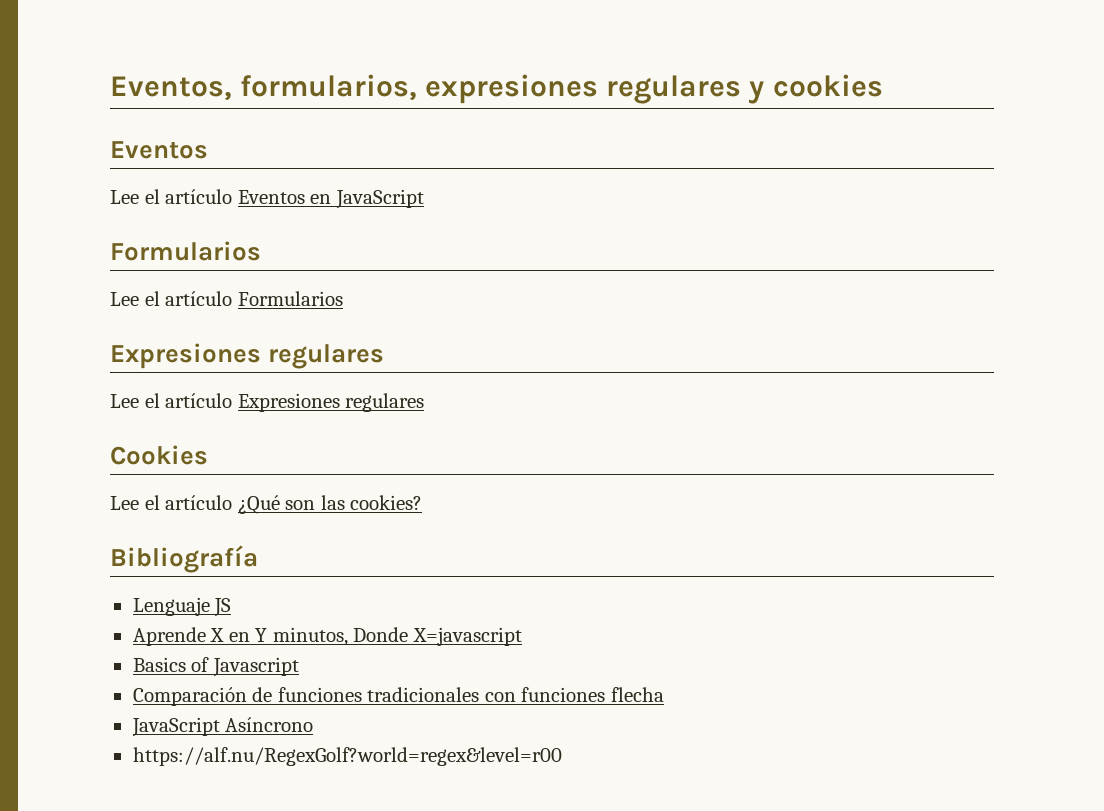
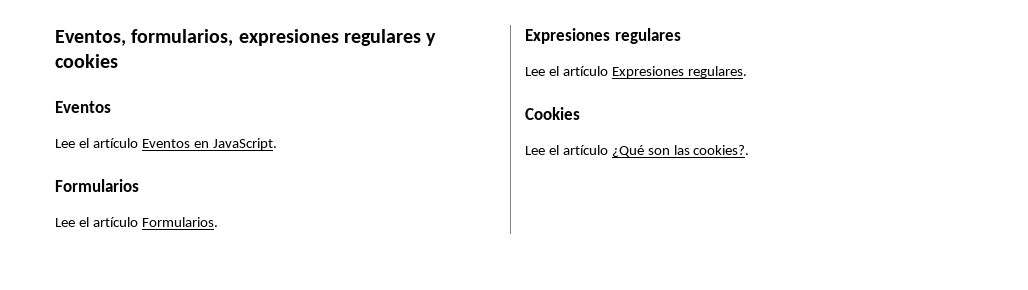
- Lee el artículo Eventos en JavaScript
+ Lee el artículo Eventos en JavaScript.
- Lee el artículo Formularios
+ Lee el artículo Formularios.
- Lee el artículo Expresiones regulares
+ Lee el artículo Expresiones regulares.
- Lee el artículo ¿Qué son las cookies?
- Bibliografía
- Lenguaje JS
- Aprende X en Y minutos, Donde X=javascript
- Basics of Javascript
- Comparación de funciones tradicionales con funciones flecha
- JavaScript Asíncrono
- https://alf.nu/RegexGolf?world=regex&level=r00
+ Lee el artículo ¿Qué son las cookies?.

